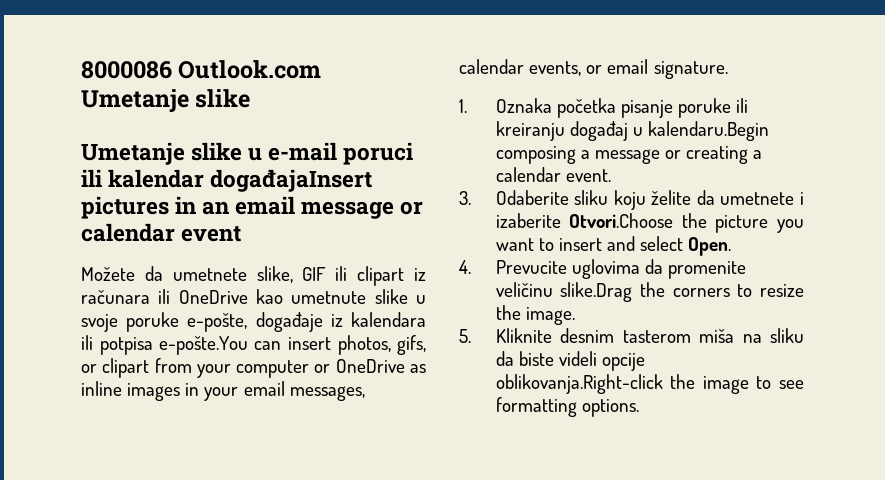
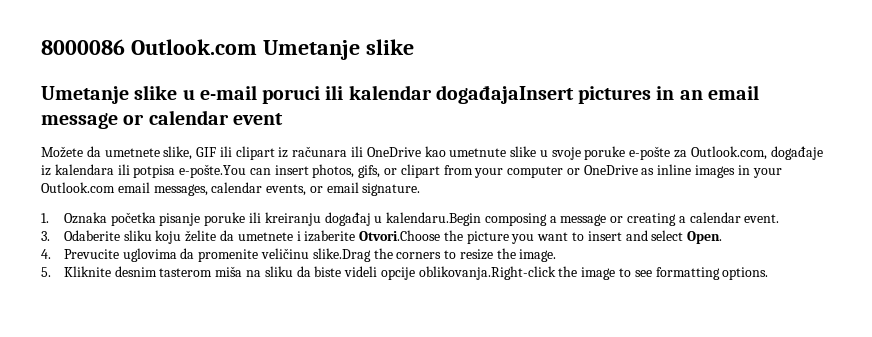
- Možete da umetnete slike, GIF ili clipart iz računara ili OneDrive kao umetnute slike u svoje poruke e-pošte, događaje iz kalendara ili potpisa e-pošte.You can insert photos, gifs, or clipart from your computer or OneDrive as inline images in your email messages, calendar events, or email signature.
+ Možete da umetnete slike, GIF ili clipart iz računara ili OneDrive kao umetnute slike u svoje poruke e-pošte za Outlook.com, događaje iz kalendara ili potpisa e-pošte.You can insert photos, gifs, or clipart from your computer or OneDrive as inline images in your Outlook.com email messages, calendar events, or email signature.

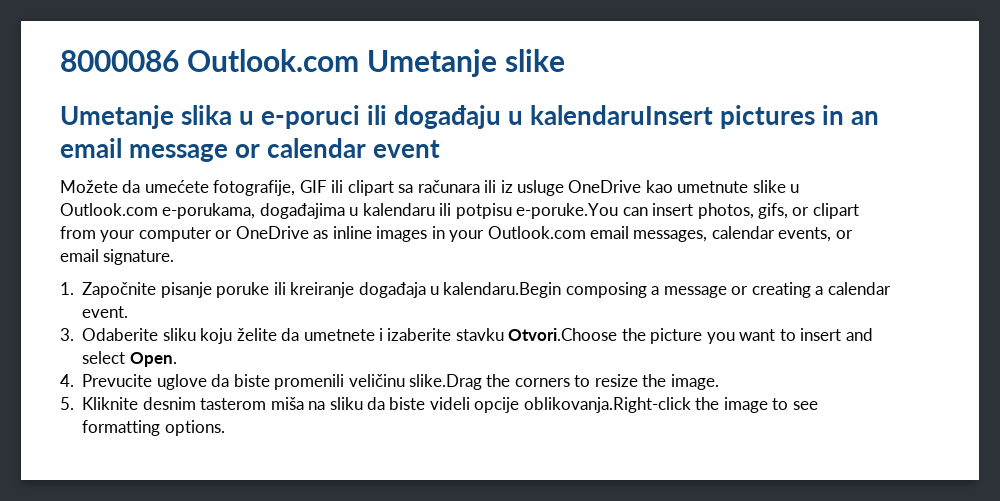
- Umetanje slike u e-mail poruci ili kalendar događajaInsert pictures in an email message or calendar event
+ Umetanje slika u e-poruci ili događaju u kalendaruInsert pictures in an email message or calendar event
- Možete da umetnete slike, GIF ili clipart iz računara ili OneDrive kao umetnute slike u svoje poruke e-pošte za Outlook.com, događaje iz kalendara ili potpisa e-pošte.You can insert photos, gifs, or clipart from your computer or OneDrive as inline images in your Outlook.com email messages, calendar events, or email signature.
+ Možete da umećete fotografije, GIF ili clipart sa računara ili iz usluge OneDrive kao umetnute slike u Outlook.com e-porukama, događajima u kalendaru ili potpisu e-poruke.You can insert photos, gifs, or clipart from your computer or OneDrive as inline images in your Outlook.com email messages, calendar events, or email signature.
- 1. Oznaka početka pisanje poruke ili kreiranju događaj u kalendaru.Begin composing a message or creating a calendar event.
+ 1. Započnite pisanje poruke ili kreiranje događaja u kalendaru.Begin composing a message or creating a calendar event.
- 3. Odaberite sliku koju želite da umetnete i izaberite Otvori.Choose the picture you want to insert and select Open.
+ 3. Odaberite sliku koju želite da umetnete i izaberite stavku Otvori.Choose the picture you want to insert and select Open.
- 4. Prevucite uglovima da promenite veličinu slike.Drag the corners to resize the image.
+ 4. Prevucite uglove da biste promenili veličinu slike.Drag the corners to resize the image.

